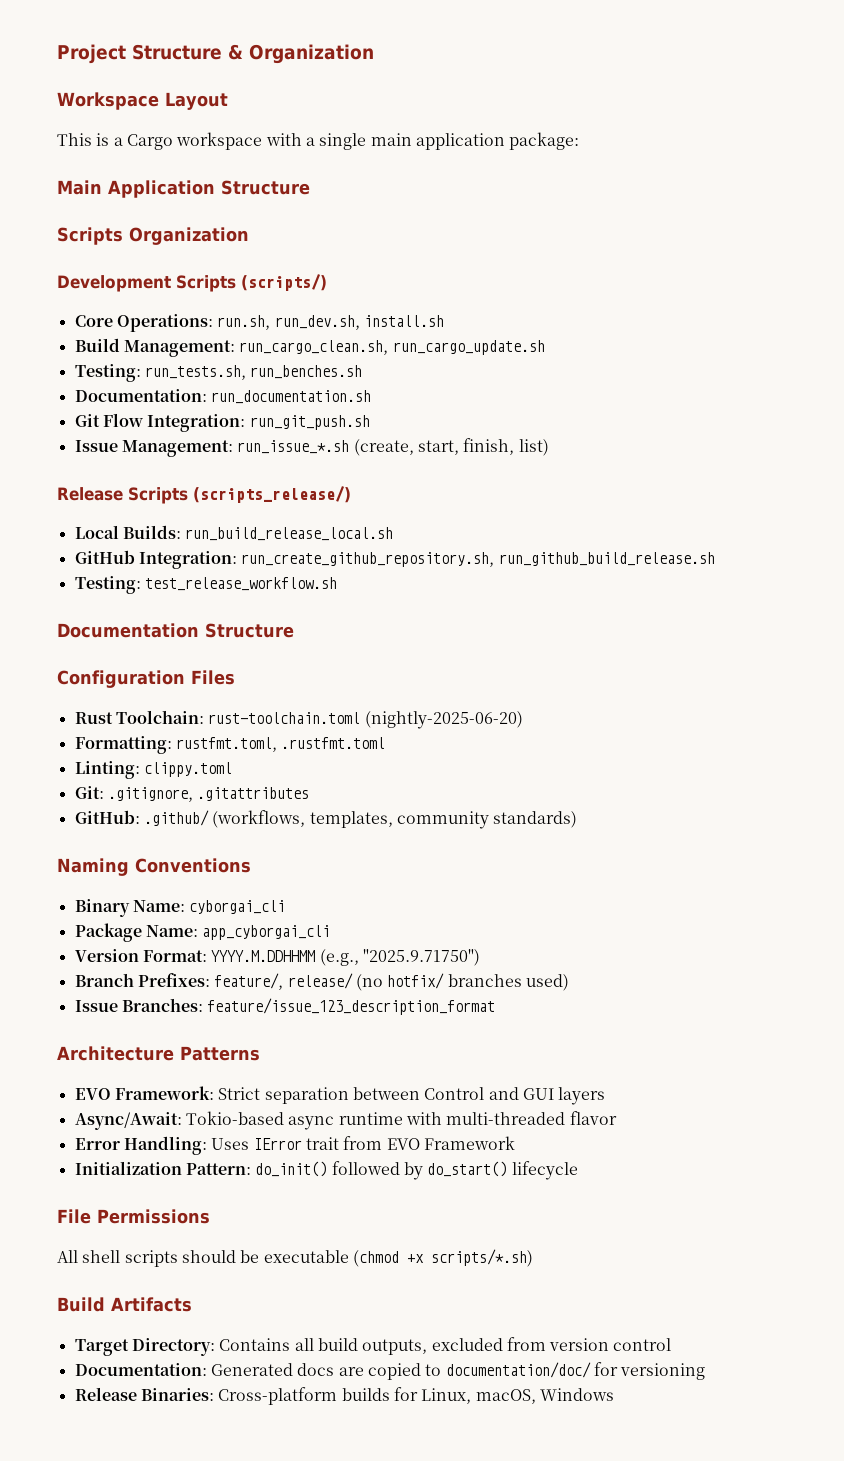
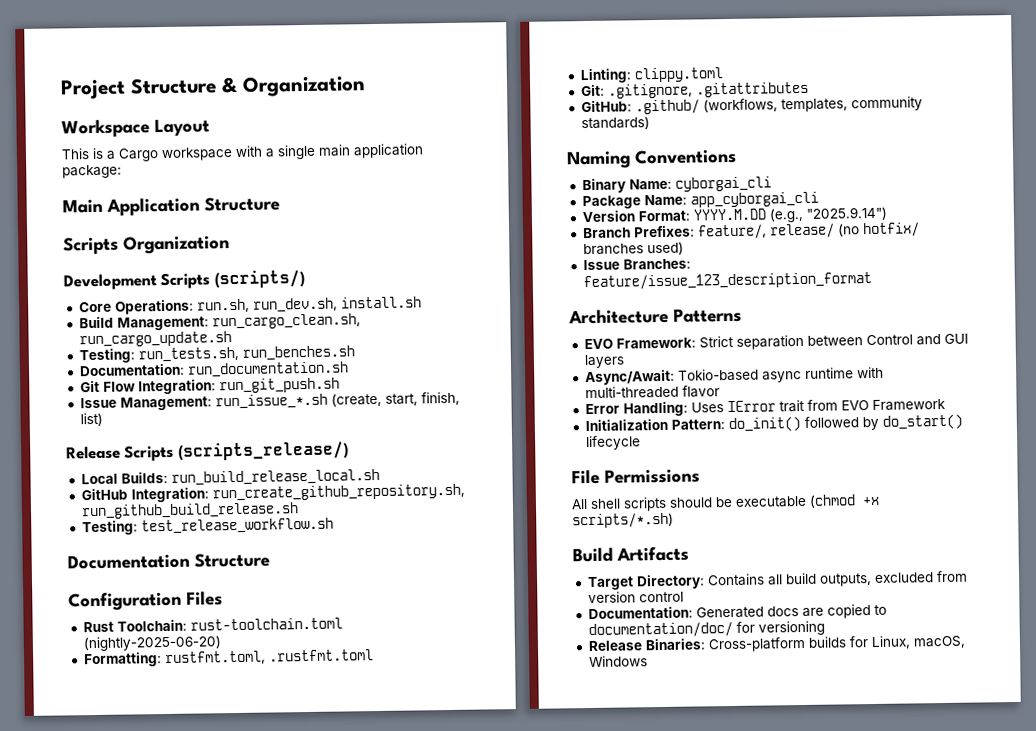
- Version Format: YYYY.M.DDHHMM (e.g., "2025.9.71750")
+ Version Format: YYYY.M.DD (e.g., "2025.9.14")

